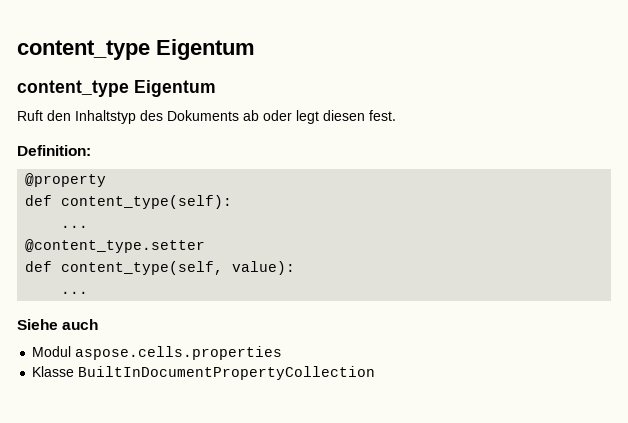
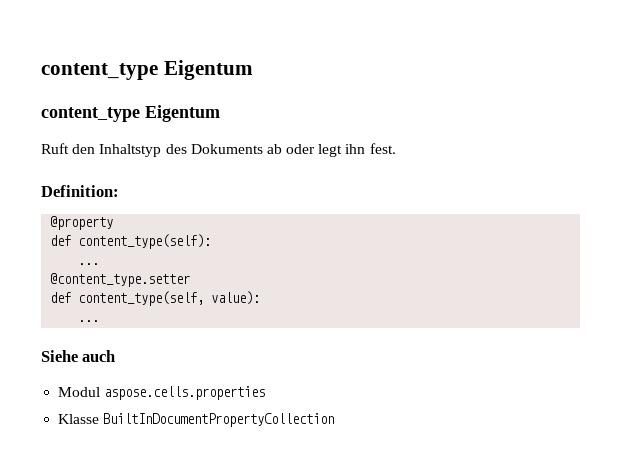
- Ruft den Inhaltstyp des Dokuments ab oder legt diesen fest.
+ Ruft den Inhaltstyp des Dokuments ab oder legt ihn fest.

